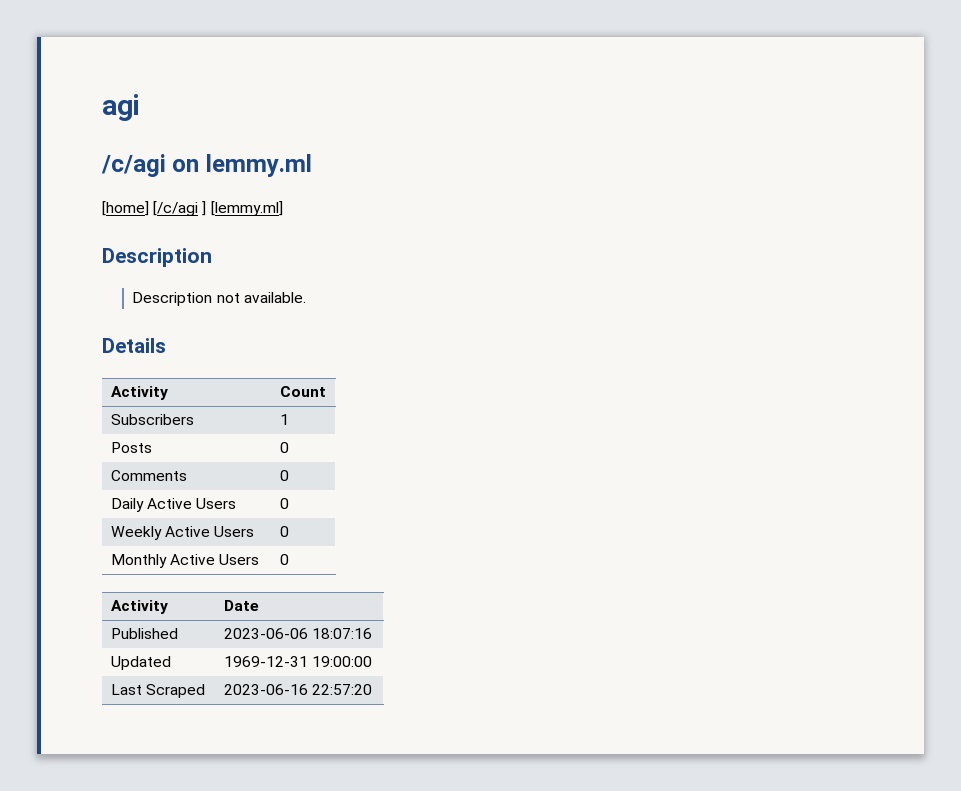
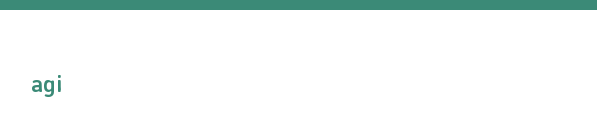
- /c/agi on lemmy.ml
- [home] [/c/agi ] [lemmy.ml]
- Description
- Description not available.
- Details
- Activity | Count
- Subscribers | 1
- Posts | 0
- Comments | 0
- Daily Active Users | 0
- Weekly Active Users | 0
- Monthly Active Users | 0
- Activity | Date
- Published | 2023-06-06 18:07:16
- Updated | 1969-12-31 19:00:00
- Last Scraped | 2023-06-16 22:57:20

